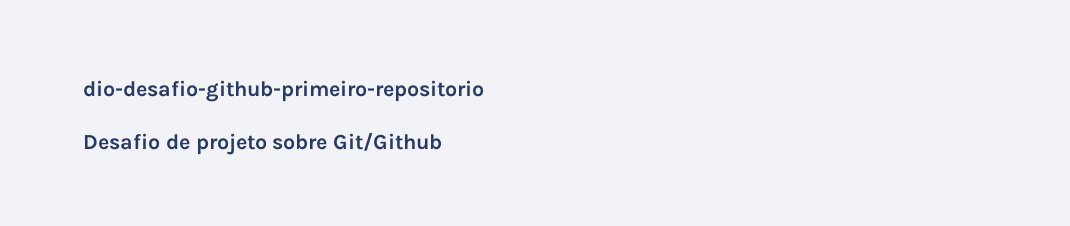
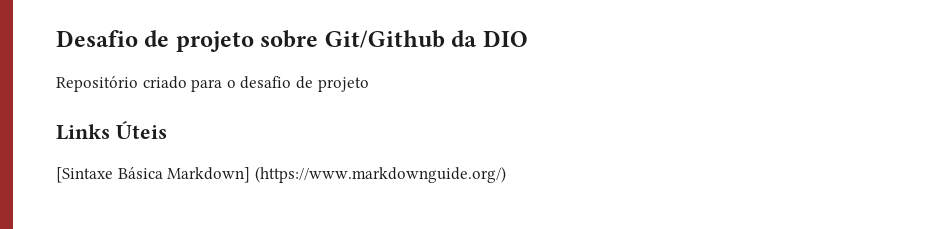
- dio-desafio-github-primeiro-repositorio
- Desafio de projeto sobre Git/Github
+ Desafio de projeto sobre Git/Github da DIO
+ Repositório criado para o desafio de projeto
+ Links Úteis
+ [Sintaxe Básica Markdown] (https://www.markdownguide.org/)

